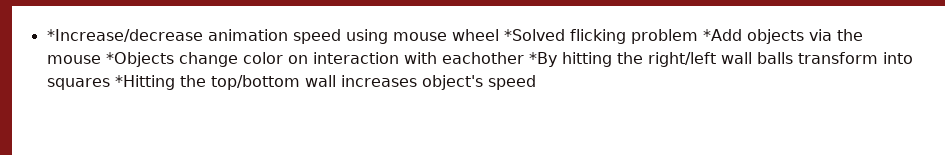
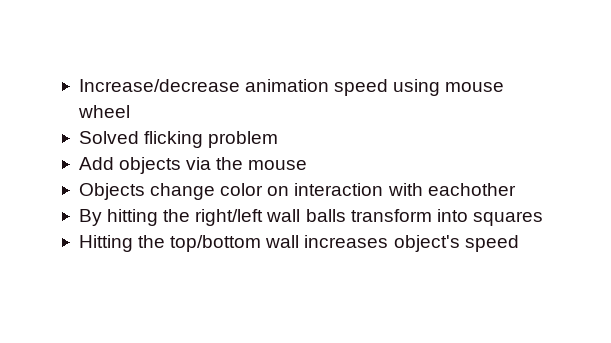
- *Increase/decrease animation speed using mouse wheel *Solved flicking problem *Add objects via the mouse *Objects change color on interaction with eachother *By hitting the right/left wall balls transform into squares *Hitting the top/bottom wall increases object's speed
+ Increase/decrease animation speed using mouse wheel
+ Solved flicking problem
+ Add objects via the mouse
+ Objects change color on interaction with eachother
+ By hitting the right/left wall balls transform into squares
+ Hitting the top/bottom wall increases object's speed

